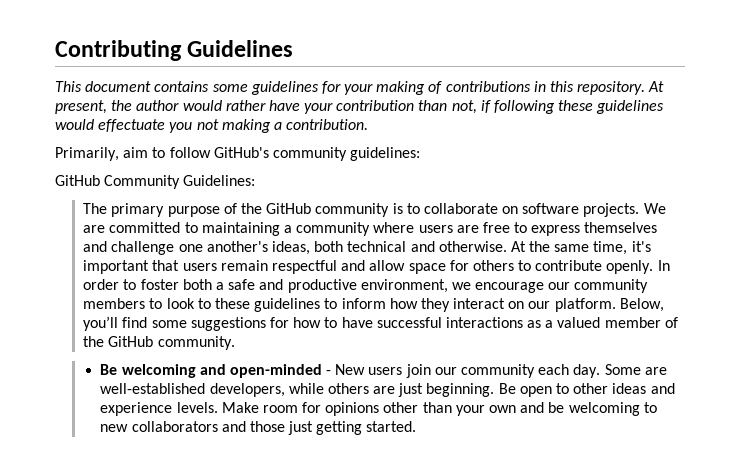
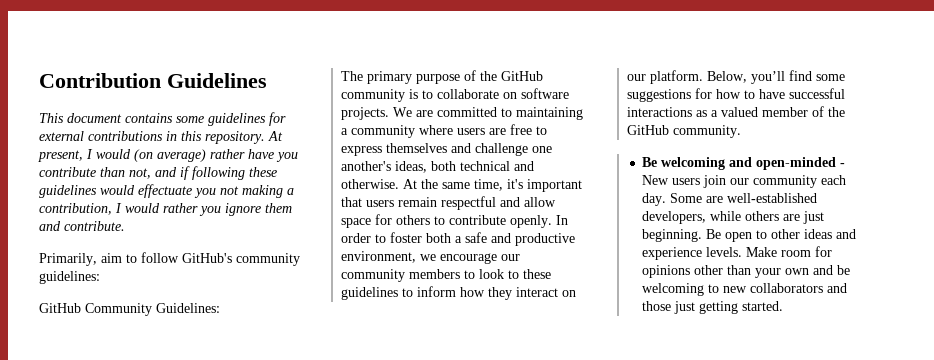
- Contributing Guidelines
+ Contribution Guidelines
- This document contains some guidelines for your making of contributions in this repository.
+ This document contains some guidelines for external contributions in this repository.
- At present, the author would rather have your contribution than not, if following these guidelines would effectuate you not making a contribution.
+ At present, I would (on average) rather have you contribute than not, and if following these guidelines would effectuate you not making a contribution, I would rather you ignore them and contribute.

